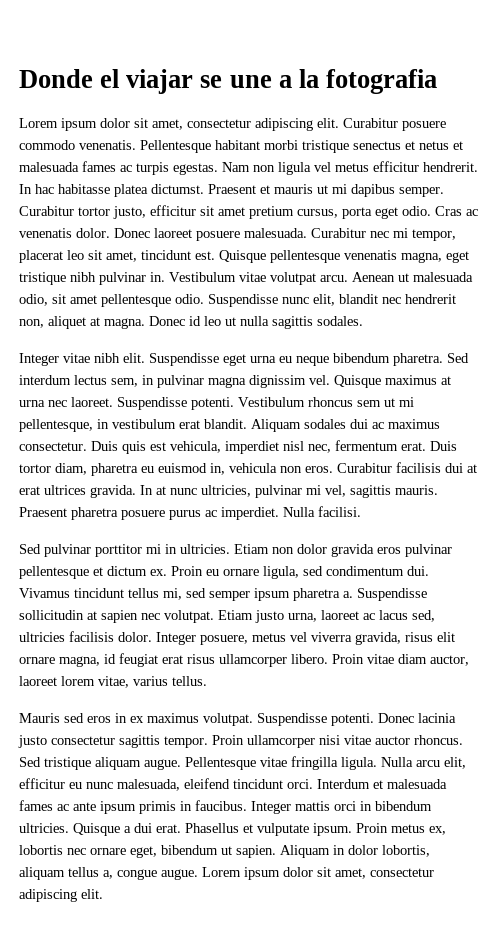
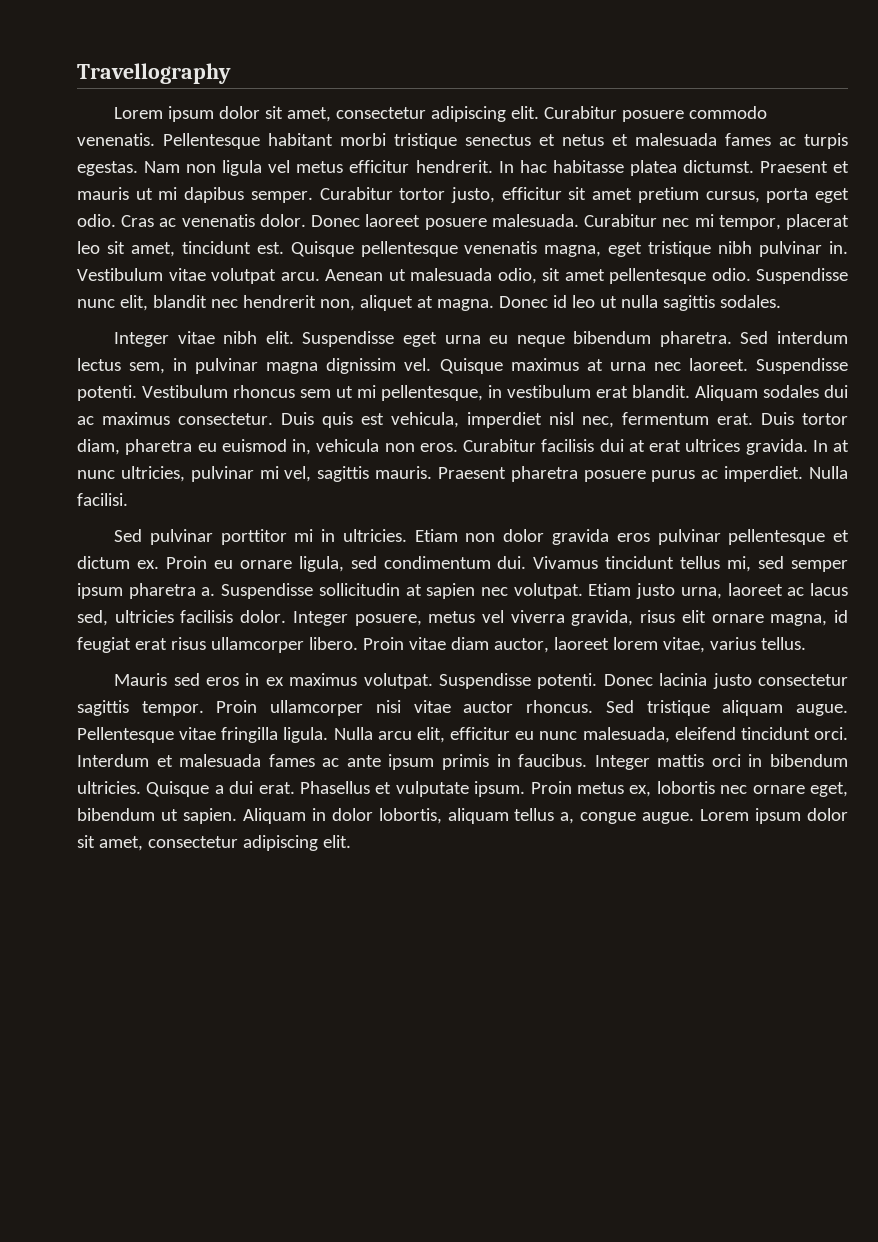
- Donde el viajar se une a la fotografia
+ Travellography

